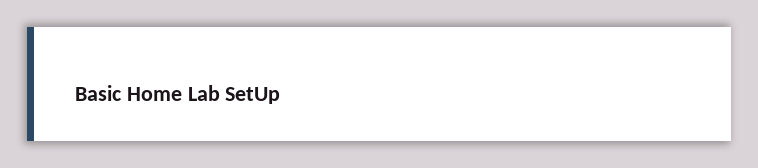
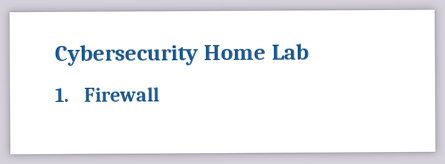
- Basic Home Lab SetUp
+ Cybersecurity Home Lab
+ 1. Firewall

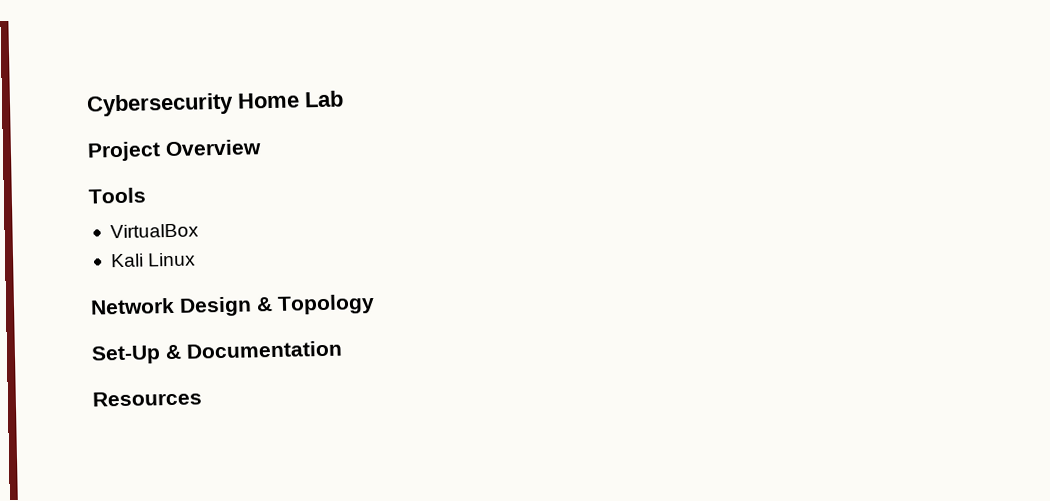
- 1. Firewall
+ Project Overview
+ Tools
+ VirtualBox
+ Kali Linux
+ Network Design & Topology
+ Set-Up & Documentation
+ Resources

